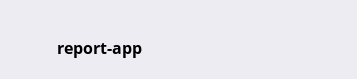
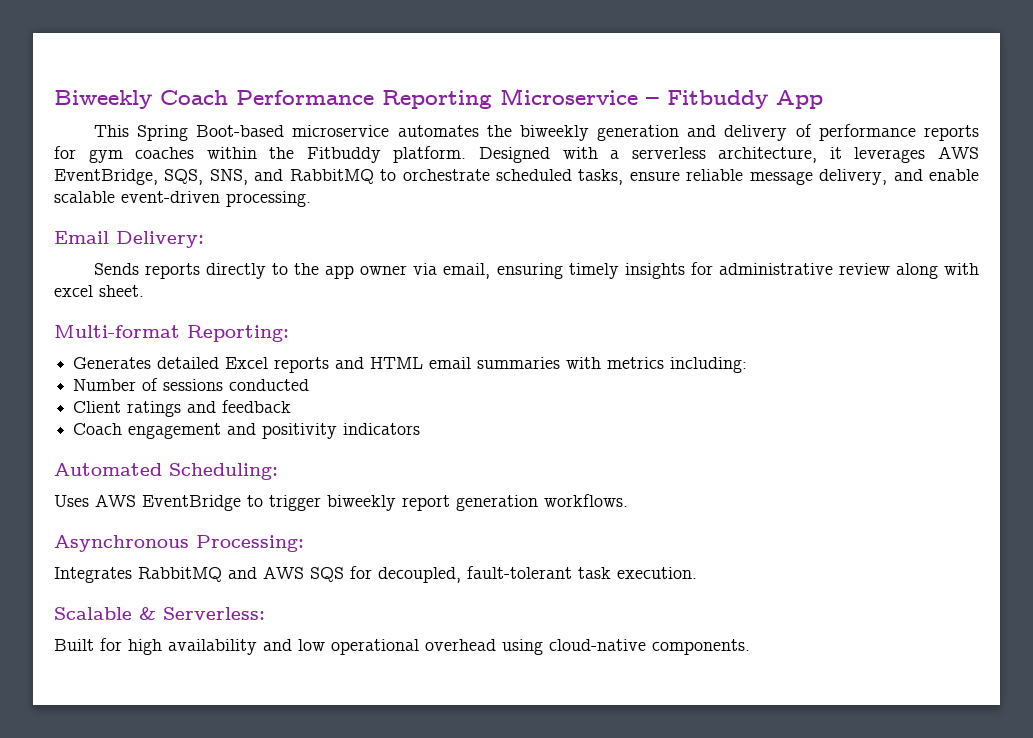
- report-app
+ Biweekly Coach Performance Reporting Microservice – Fitbuddy App
+ This Spring Boot-based microservice automates the biweekly generation and delivery of performance reports for gym coaches within the Fitbuddy platform. Designed with a serverless architecture, it leverages AWS EventBridge, SQS, SNS, and RabbitMQ to orchestrate scheduled tasks, ensure reliable message delivery, and enable scalable event-driven processing.
+ Email Delivery:
+ Sends reports directly to the app owner via email, ensuring timely insights for administrative review along with excel sheet.
+ Multi-format Reporting:
+ Generates detailed Excel reports and HTML email summaries with metrics including:
+ Number of sessions conducted
+ Client ratings and feedback
+ Coach engagement and positivity indicators
+ Automated Scheduling:
+ Uses AWS EventBridge to trigger biweekly report generation workflows.
+ Asynchronous Processing:
+ Integrates RabbitMQ and AWS SQS for decoupled, fault-tolerant task execution.
+ Scalable & Serverless:
+ Built for high availability and low operational overhead using cloud-native components.

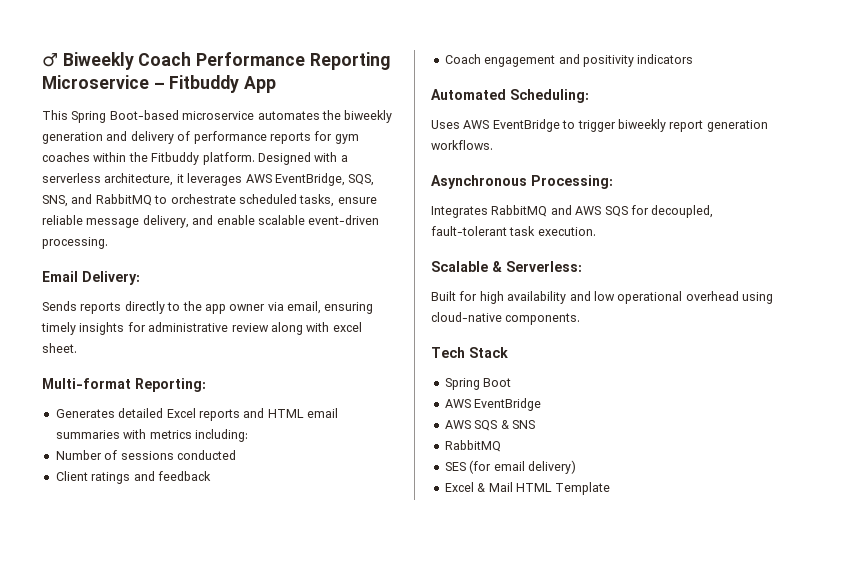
- Biweekly Coach Performance Reporting Microservice – Fitbuddy App
+ ♂ Biweekly Coach Performance Reporting Microservice – Fitbuddy App
+ Tech Stack
+ Spring Boot
+ AWS EventBridge
+ AWS SQS & SNS
+ RabbitMQ
+ SES (for email delivery)
+ Excel & Mail HTML Template

